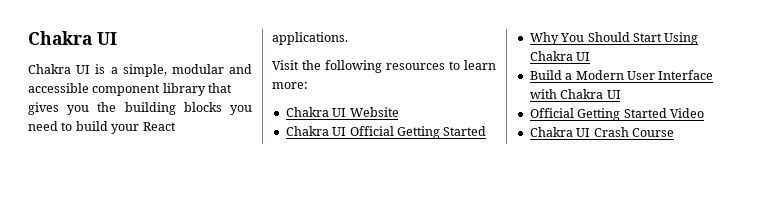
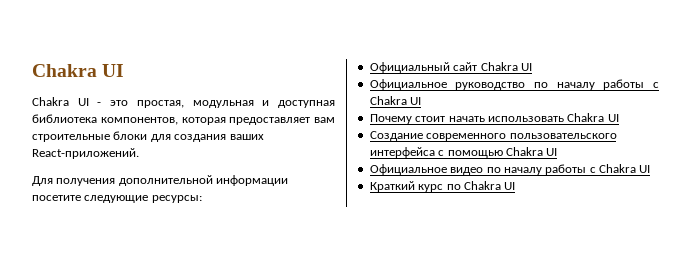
- Chakra UI is a simple, modular and accessible component library that gives you the building blocks you need to build your React applications.
- Visit the following resources to learn more:
- Chakra UI Website
- Chakra UI Official Getting Started
- Why You Should Start Using Chakra UI
- Build a Modern User Interface with Chakra UI
- Official Getting Started Video
- Chakra UI Crash Course
+ Chakra UI - это простая, модульная и доступная библиотека компонентов, которая предоставляет вам строительные блоки для создания ваших React-приложений.
+ Для получения дополнительной информации посетите следующие ресурсы:
+ Официальный сайт Chakra UI
+ Официальное руководство по началу работы с Chakra UI
+ Почему стоит начать использовать Chakra UI
+ Создание современного пользовательского интерфейса с помощью Chakra UI
+ Официальное видео по началу работы с Chakra UI
+ Краткий курс по Chakra UI

